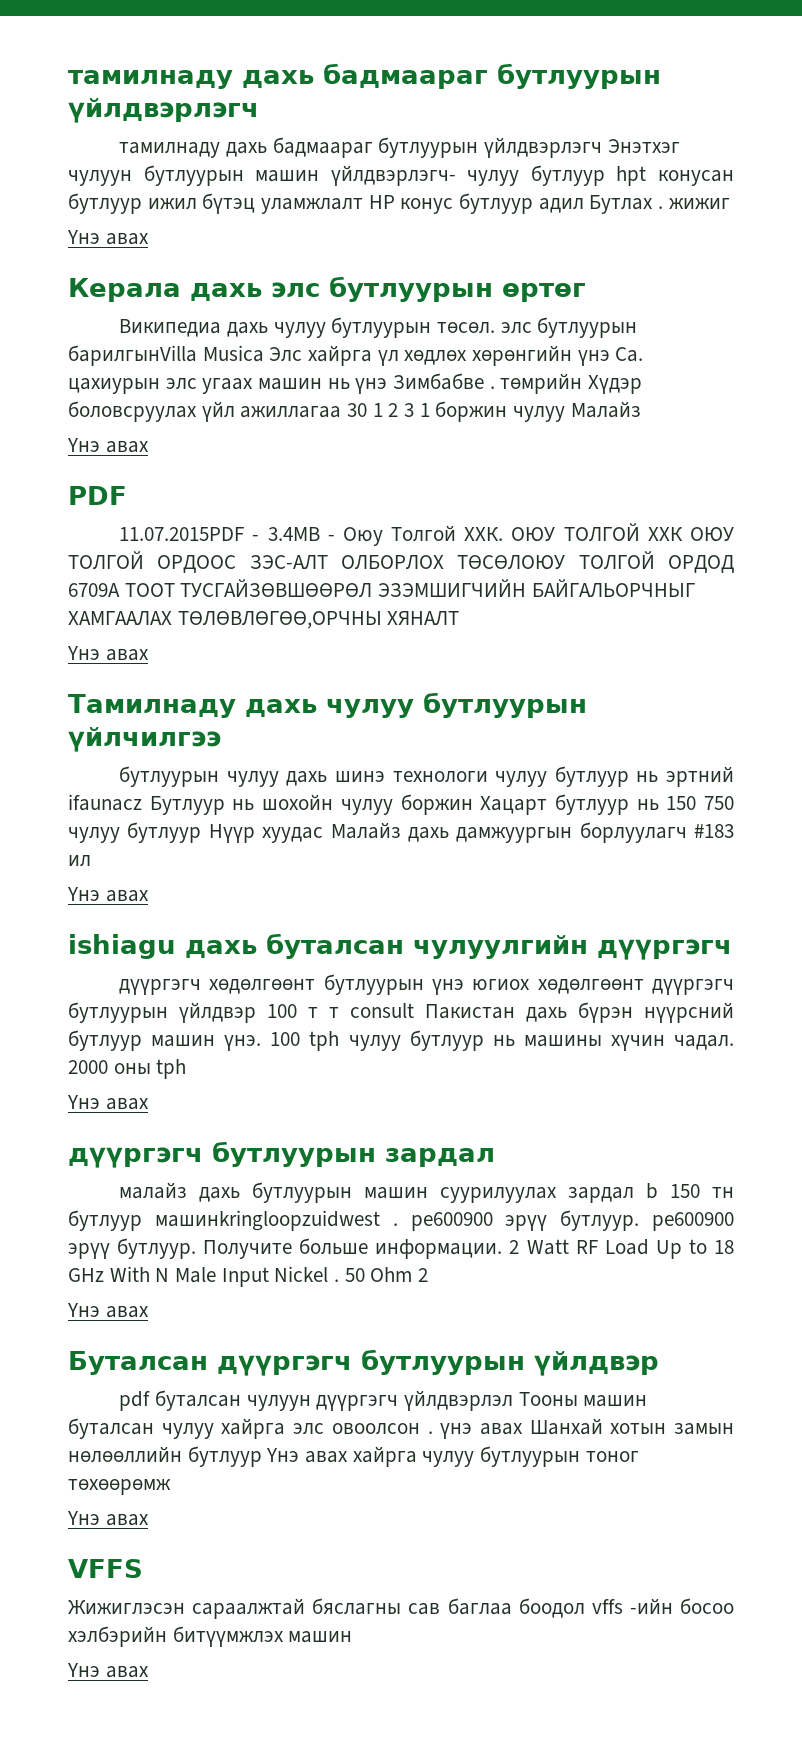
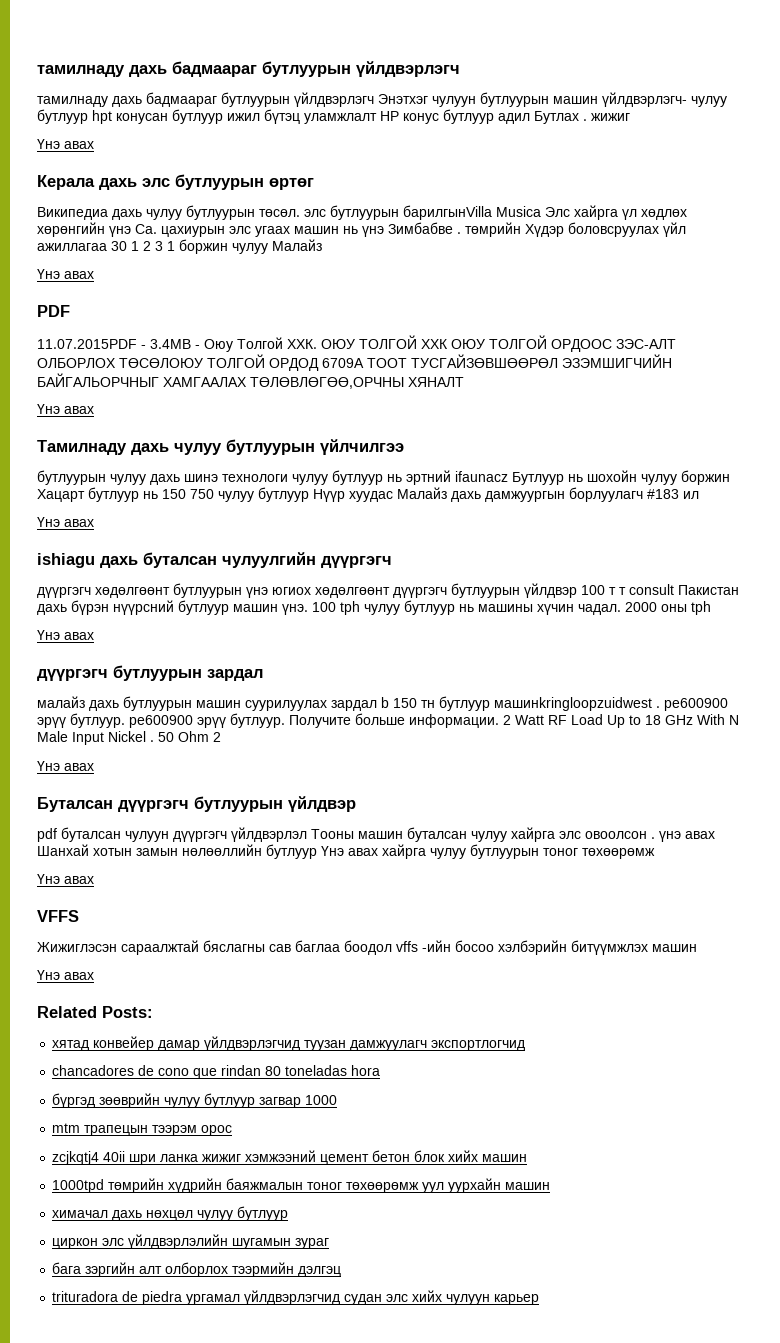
+ Related Posts:
+ хятад конвейер дамар үйлдвэрлэгчид туузан дамжуулагч экспортлогчид
+ chancadores de cono que rindan 80 toneladas hora
+ бүргэд зөөврийн чулуу бутлуур загвар 1000
+ mtm трапецын тээрэм орос
+ zcjkqtj4 40ii шри ланка жижиг хэмжээний цемент бетон блок хийх машин
+ 1000tpd төмрийн хүдрийн баяжмалын тоног төхөөрөмж уул уурхайн машин
+ химачал дахь нөхцөл чулуу бутлуур
+ циркон элс үйлдвэрлэлийн шугамын зураг
+ бага зэргийн алт олборлох тээрмийн дэлгэц
+ trituradora de piedra ургамал үйлдвэрлэгчид судан элс хийх чулуун карьер

